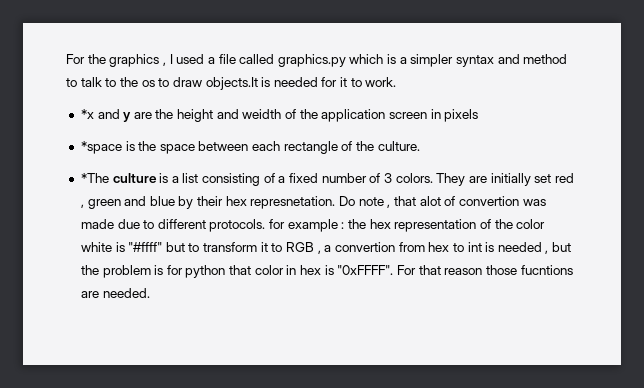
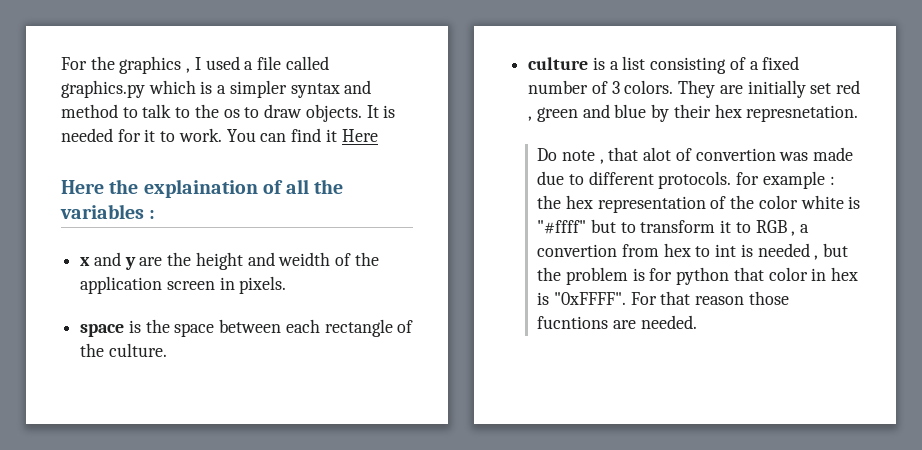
- For the graphics , I used a file called graphics.py which is a simpler syntax and method to talk to the os to draw objects.It is needed for it to work.
- *x and y are the height and weidth of the application screen in pixels
- *space is the space between each rectangle of the culture.
+ For the graphics , I used a file called graphics.py which is a simpler syntax and method to talk to the os to draw objects. It is needed for it to work. You can find it Here
+ Here the explaination of all the variables :
+ x and y are the height and weidth of the application screen in pixels.
+ space is the space between each rectangle of the culture.
- *The culture is a list consisting of a fixed number of 3 colors.
+ culture is a list consisting of a fixed number of 3 colors.
- They are initially set red , green and blue by their hex represnetation. Do note , that alot of convertion was made due to different protocols. for example :
+ They are initially set red , green and blue by their hex represnetation.
+ Do note , that alot of convertion was made due to different protocols. for example :

